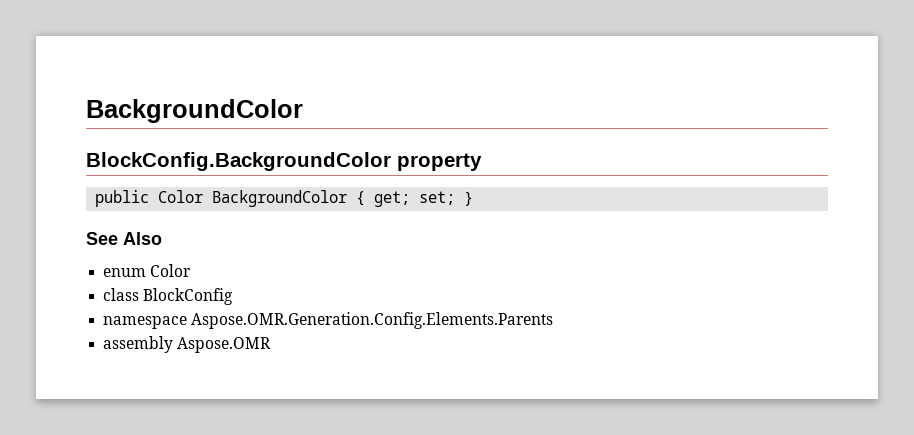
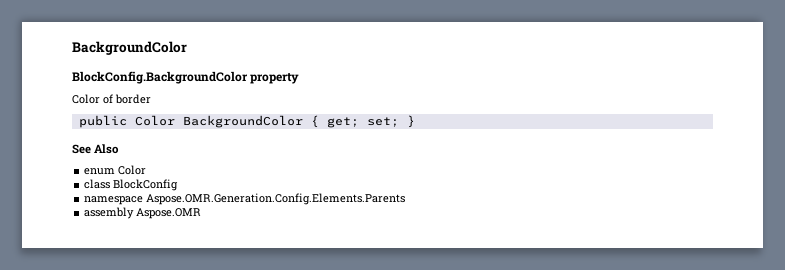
+ Color of border

